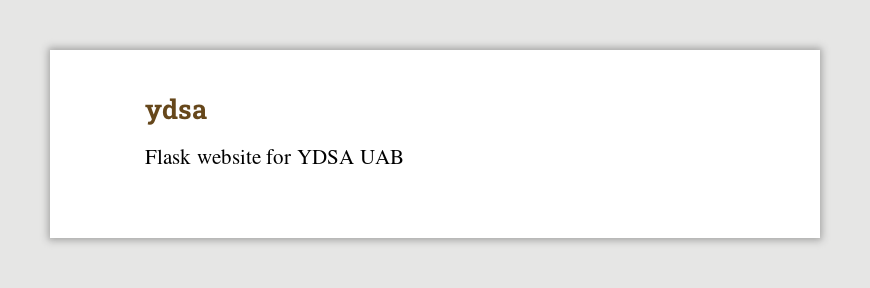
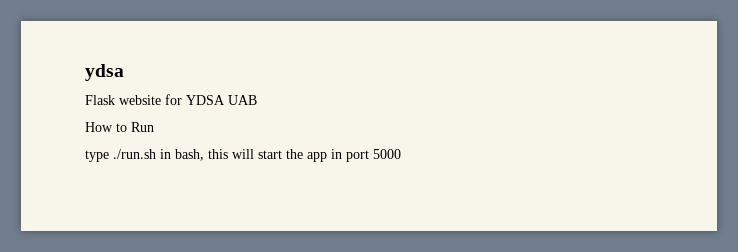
+ How to Run
+ type ./run.sh in bash, this will start the app in port 5000

